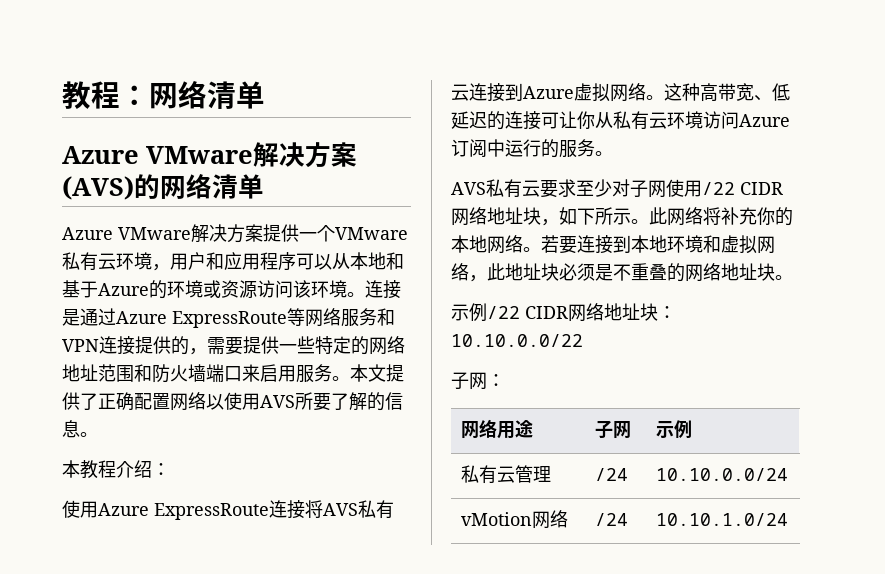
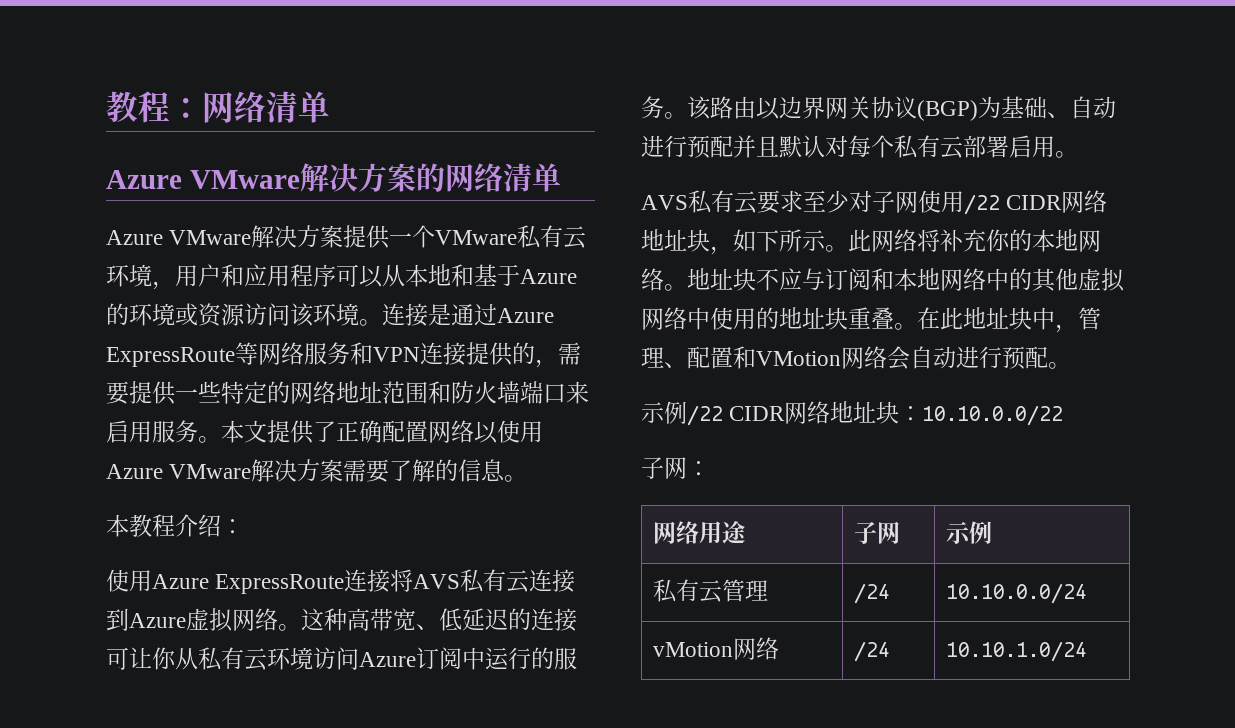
- Azure VMware解决方案(AVS)的网络清单
+ Azure VMware解决方案的网络清单
- 本文提供了正确配置网络以使用AVS所要了解的信息。
+ 本文提供了正确配置网络以使用Azure VMware解决方案需要了解的信息。
+ 该路由以边界网关协议(BGP)为基础、自动进行预配并且默认对每个私有云部署启用。
- 若要连接到本地环境和虚拟网络，此地址块必须是不重叠的网络地址块。
+ 地址块不应与订阅和本地网络中的其他虚拟网络中使用的地址块重叠。在此地址块中，管理、配置和VMotion网络会自动进行预配。

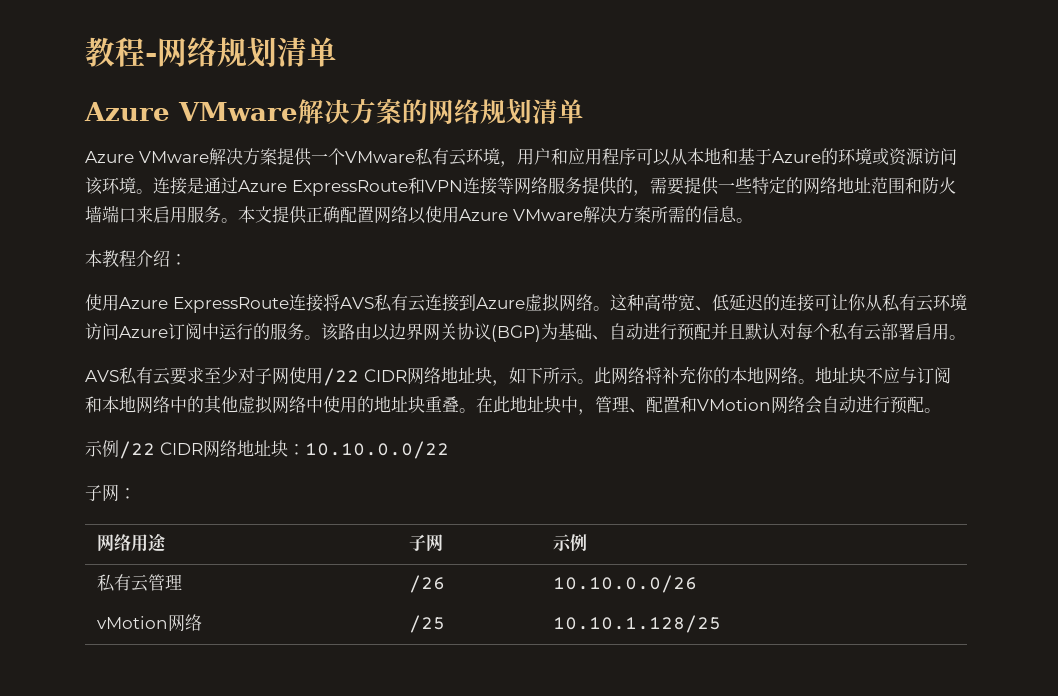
- 教程：网络清单
+ 教程-网络规划清单
- Azure VMware解决方案的网络清单
+ Azure VMware解决方案的网络规划清单
- 连接是通过Azure ExpressRoute等网络服务和VPN连接提供的，需要提供一些特定的网络地址范围和防火墙端口来启用服务。
+ 连接是通过Azure ExpressRoute和VPN连接等网络服务提供的，需要提供一些特定的网络地址范围和防火墙端口来启用服务。
- 本文提供了正确配置网络以使用Azure VMware解决方案需要了解的信息。
+ 本文提供正确配置网络以使用Azure VMware解决方案所需的信息。
- 私有云管理 | /24 | 10.10.0.0/24
+ 私有云管理 | /26 | 10.10.0.0/26
- vMotion网络 | /24 | 10.10.1.0/24
+ vMotion网络 | /25 | 10.10.1.128/25

